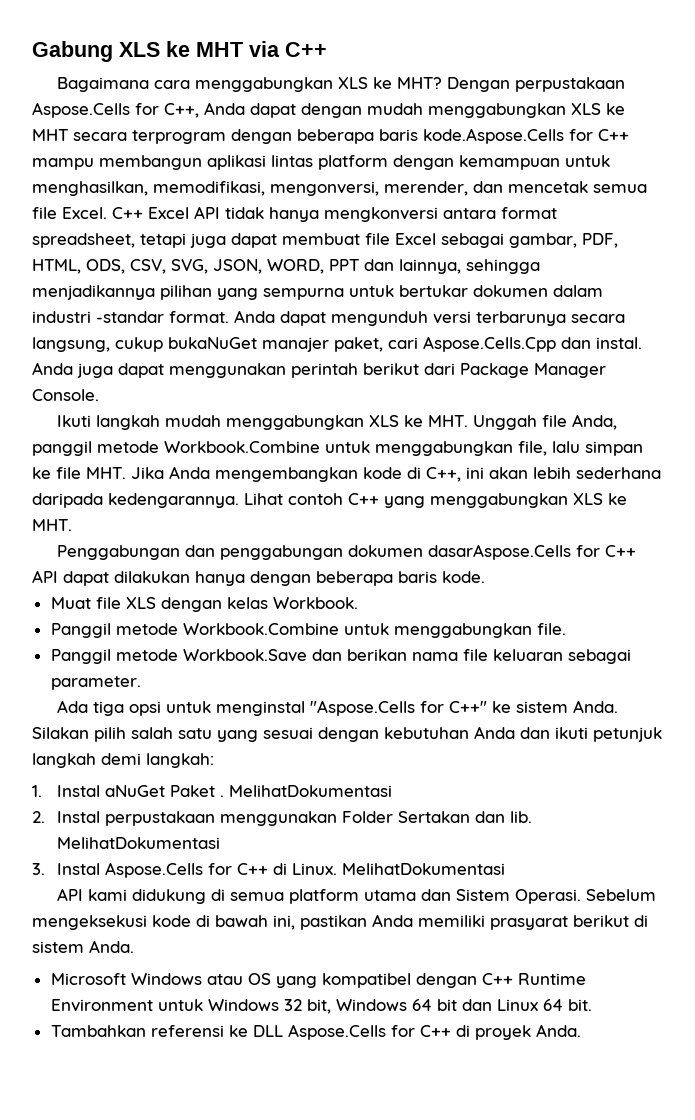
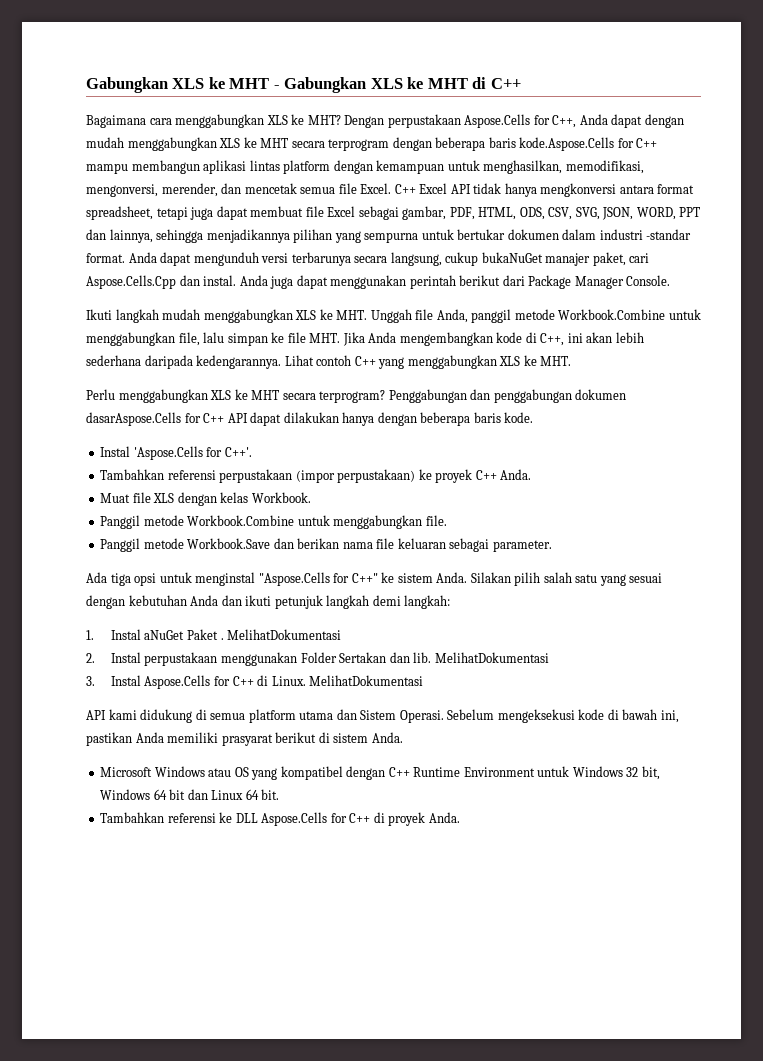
- Gabung XLS ke MHT via C++
+ Gabungkan XLS ke MHT - Gabungkan XLS ke MHT di C++
+ Perlu menggabungkan XLS ke MHT secara terprogram?
+ Instal 'Aspose.Cells for C++'.
+ Tambahkan referensi perpustakaan (impor perpustakaan) ke proyek C++ Anda.

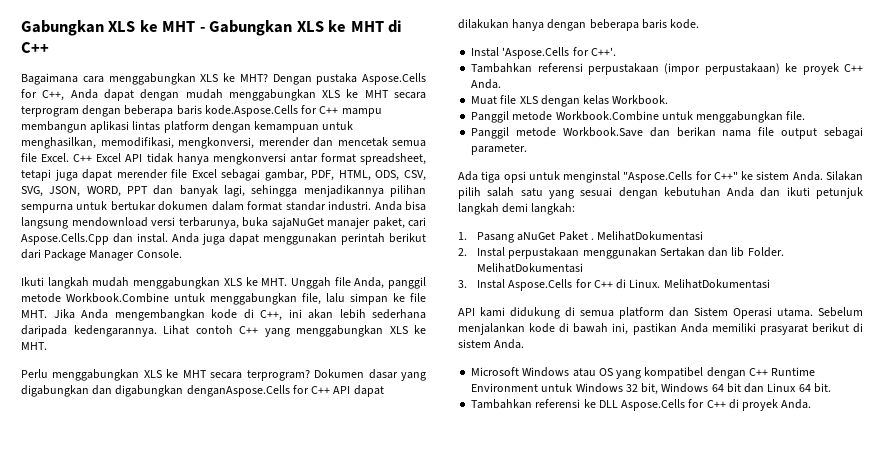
- Dengan perpustakaan Aspose.Cells for C++, Anda dapat dengan mudah menggabungkan XLS ke MHT secara terprogram dengan beberapa baris kode.Aspose.Cells for C++ mampu membangun aplikasi lintas platform dengan kemampuan untuk menghasilkan, memodifikasi, mengonversi, merender, dan mencetak semua file Excel.
+ Dengan pustaka Aspose.Cells for C++, Anda dapat dengan mudah menggabungkan XLS ke MHT secara terprogram dengan beberapa baris kode.Aspose.Cells for C++ mampu membangun aplikasi lintas platform dengan kemampuan untuk menghasilkan, memodifikasi, mengkonversi, merender dan mencetak semua file Excel.
- C++ Excel API tidak hanya mengkonversi antara format spreadsheet, tetapi juga dapat membuat file Excel sebagai gambar, PDF, HTML, ODS, CSV, SVG, JSON, WORD, PPT dan lainnya, sehingga menjadikannya pilihan yang sempurna untuk bertukar dokumen dalam industri -standar format. Anda dapat mengunduh versi terbarunya secara langsung, cukup bukaNuGet manajer paket, cari Aspose.Cells.Cpp dan instal.
+ C++ Excel API tidak hanya mengkonversi antar format spreadsheet, tetapi juga dapat merender file Excel sebagai gambar, PDF, HTML, ODS, CSV, SVG, JSON, WORD, PPT dan banyak lagi, sehingga menjadikannya pilihan sempurna untuk bertukar dokumen dalam format standar industri. Anda bisa langsung mendownload versi terbarunya, buka sajaNuGet manajer paket, cari Aspose.Cells.Cpp dan instal.
- Penggabungan dan penggabungan dokumen dasarAspose.Cells for C++ API dapat dilakukan hanya dengan beberapa baris kode.
+ Dokumen dasar yang digabungkan dan digabungkan denganAspose.Cells for C++ API dapat dilakukan hanya dengan beberapa baris kode.
- Panggil metode Workbook.Save dan berikan nama file keluaran sebagai parameter.
+ Panggil metode Workbook.Save dan berikan nama file output sebagai parameter.
- 1. Instal aNuGet Paket .
+ 1. Pasang aNuGet Paket .
- 2. Instal perpustakaan menggunakan Folder Sertakan dan lib.
+ 2. Instal perpustakaan menggunakan Sertakan dan lib Folder.
- API kami didukung di semua platform utama dan Sistem Operasi. Sebelum mengeksekusi kode di bawah ini, pastikan Anda memiliki prasyarat berikut di sistem Anda.
+ API kami didukung di semua platform dan Sistem Operasi utama. Sebelum menjalankan kode di bawah ini, pastikan Anda memiliki prasyarat berikut di sistem Anda.

